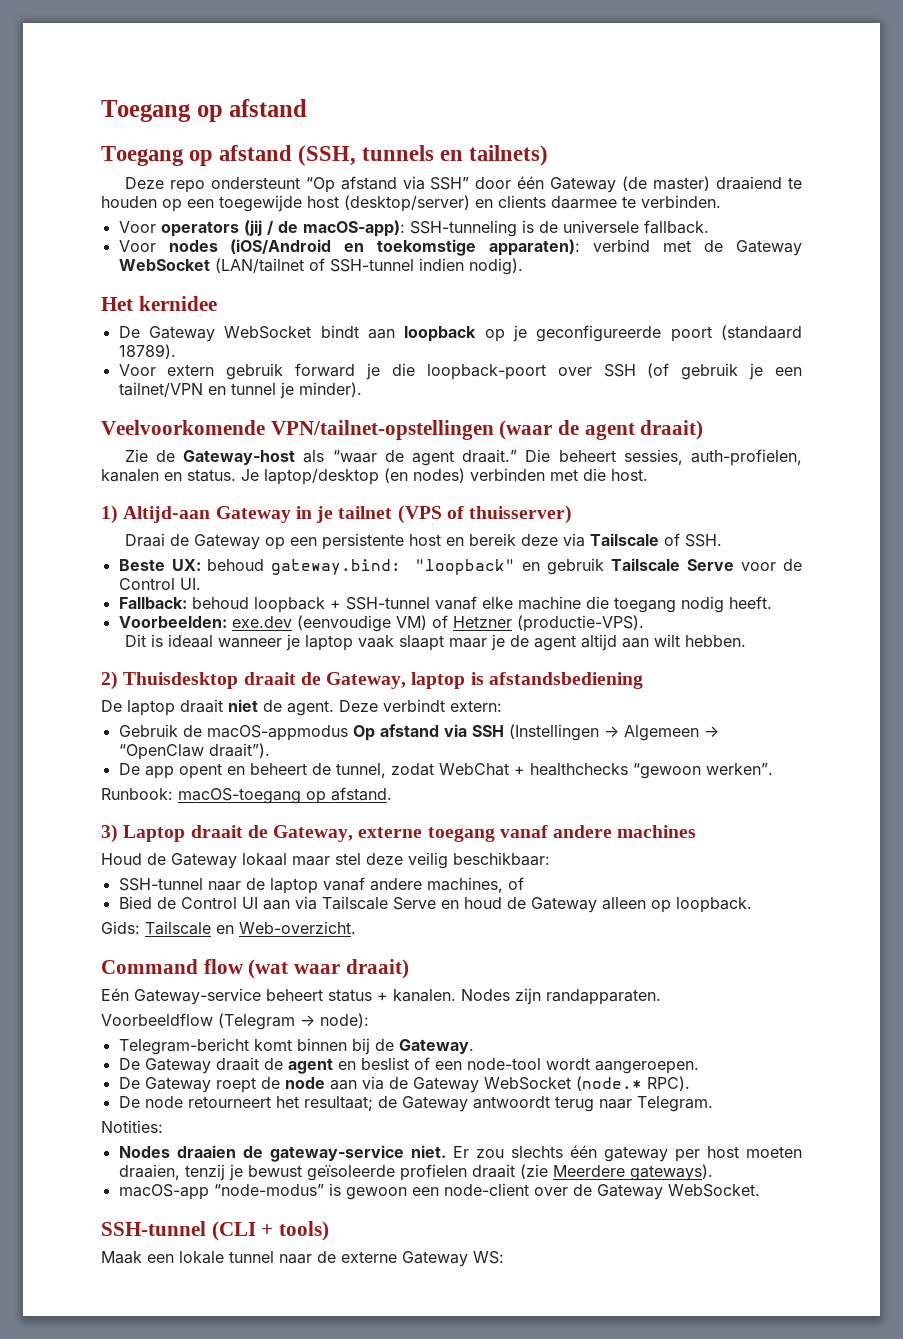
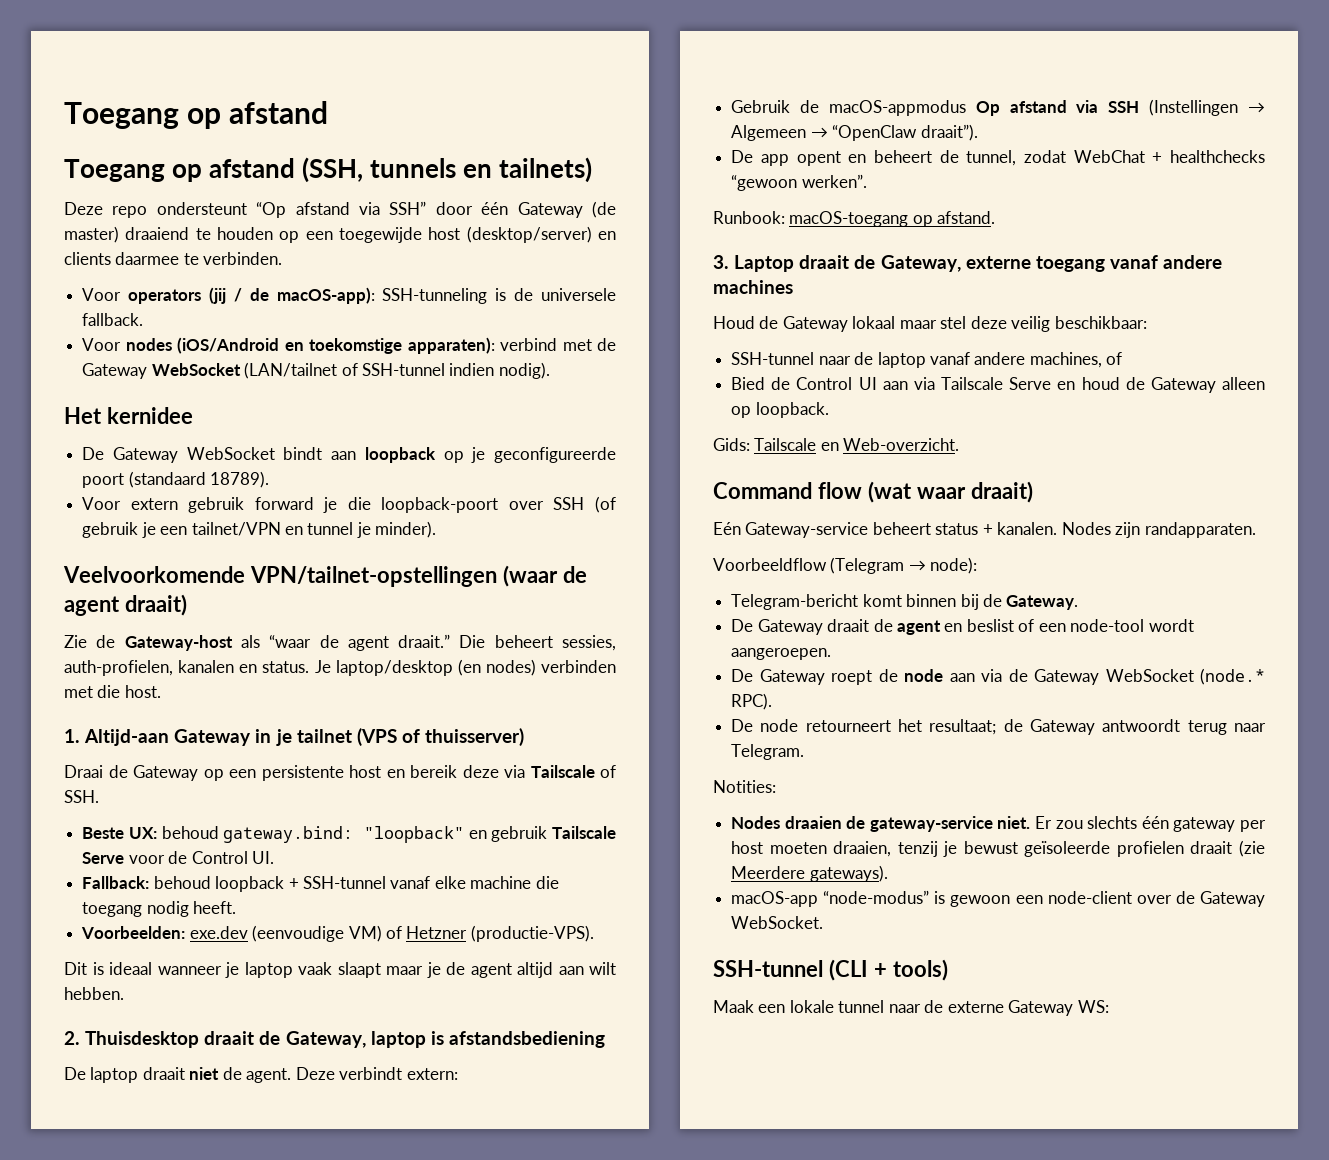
- 1) Altijd-aan Gateway in je tailnet (VPS of thuisserver)
+ 1. Altijd-aan Gateway in je tailnet (VPS of thuisserver)
- 2) Thuisdesktop draait de Gateway, laptop is afstandsbediening
+ 2. Thuisdesktop draait de Gateway, laptop is afstandsbediening
- 3) Laptop draait de Gateway, externe toegang vanaf andere machines
+ 3. Laptop draait de Gateway, externe toegang vanaf andere machines

